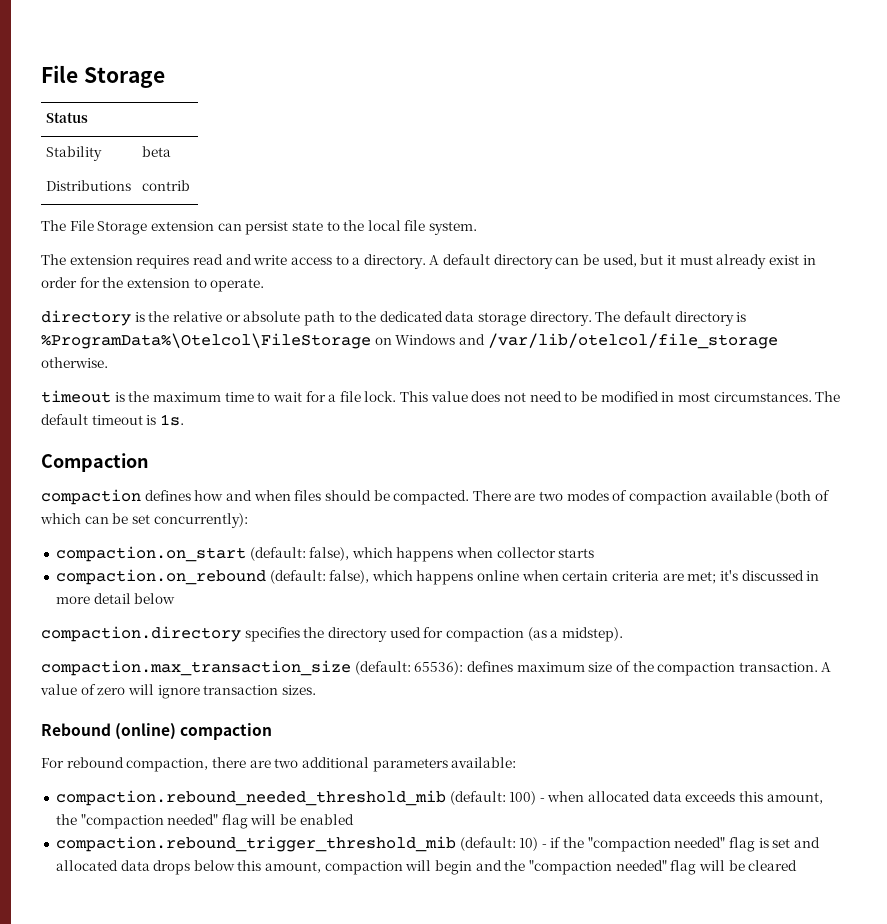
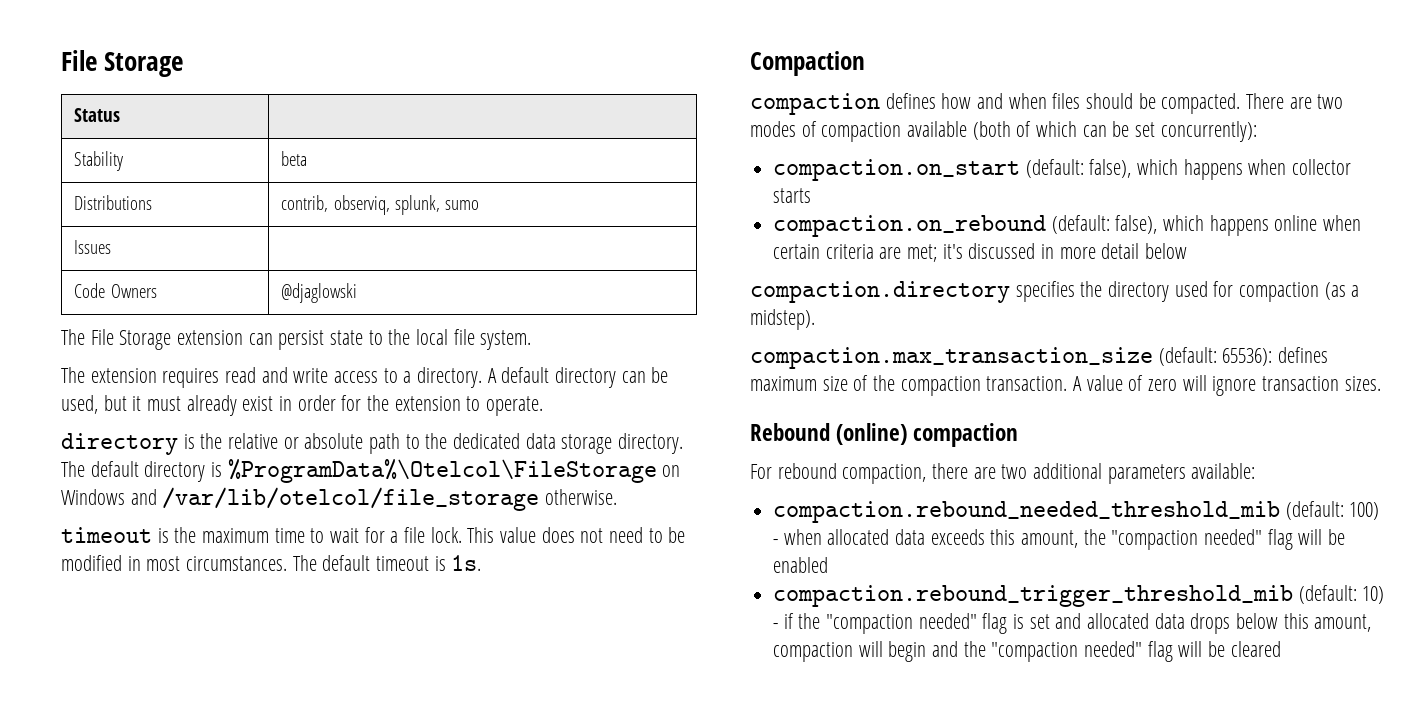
- Distributions | contrib
+ Distributions | contrib, observiq, splunk, sumo
+ Issues |
+ Code Owners | @djaglowski

